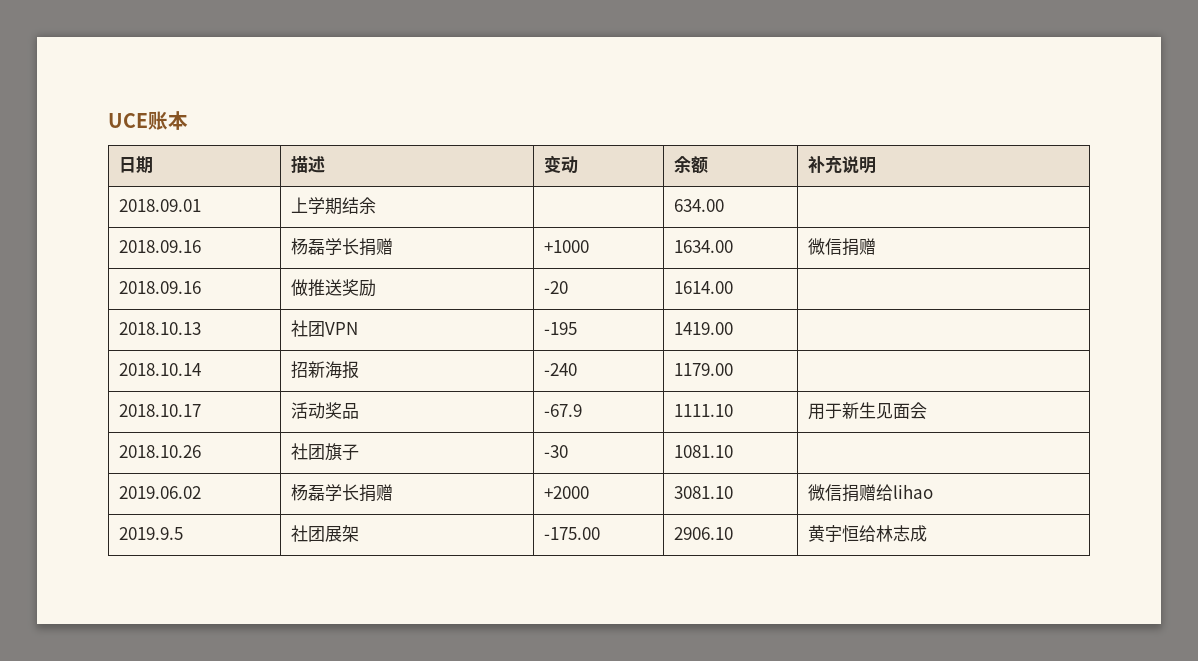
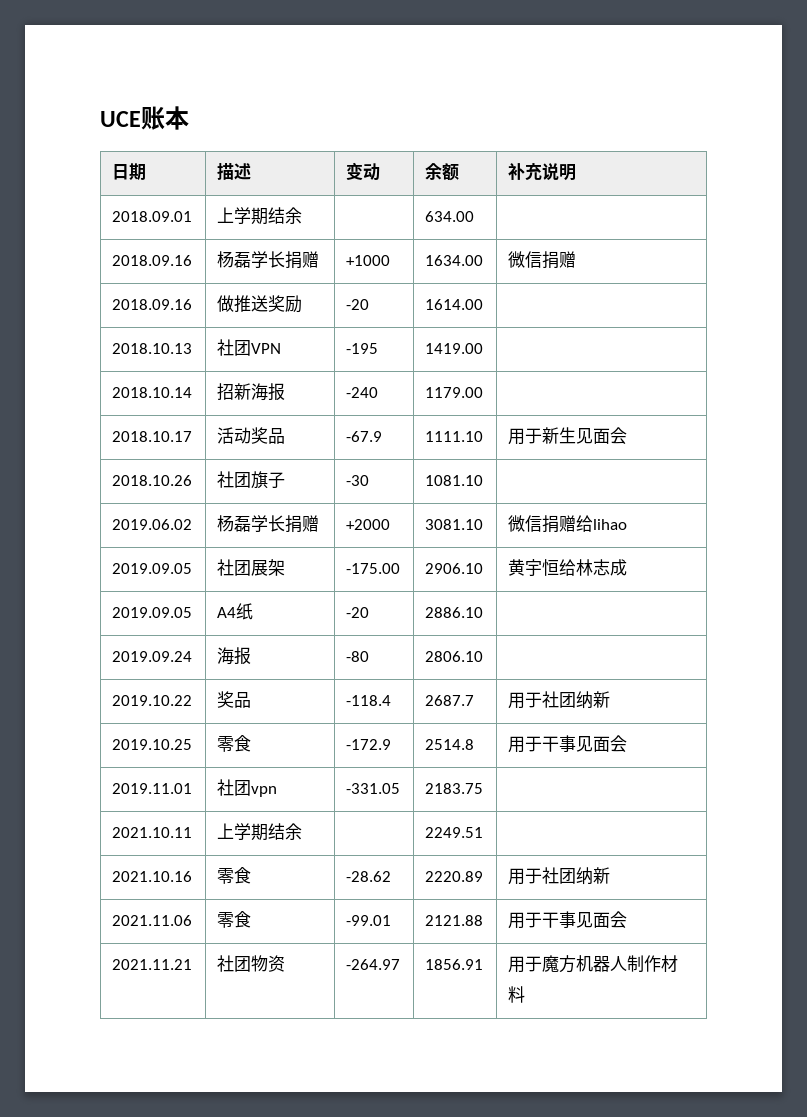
- 2019.9.5 | 社团展架 | -175.00 | 2906.10 | 黄宇恒给林志成
+ 2019.09.05 | 社团展架 | -175.00 | 2906.10 | 黄宇恒给林志成
+ 2019.09.05 | A4纸 | -20 | 2886.10 |
+ 2019.09.24 | 海报 | -80 | 2806.10 |
+ 2019.10.22 | 奖品 | -118.4 | 2687.7 | 用于社团纳新
+ 2019.10.25 | 零食 | -172.9 | 2514.8 | 用于干事见面会
+ 2019.11.01 | 社团vpn | -331.05 | 2183.75 |
+ 2021.10.11 | 上学期结余 | | 2249.51 |
+ 2021.10.16 | 零食 | -28.62 | 2220.89 | 用于社团纳新
+ 2021.11.06 | 零食 | -99.01 | 2121.88 | 用于干事见面会
+ 2021.11.21 | 社团物资 | -264.97 | 1856.91 | 用于魔方机器人制作材料

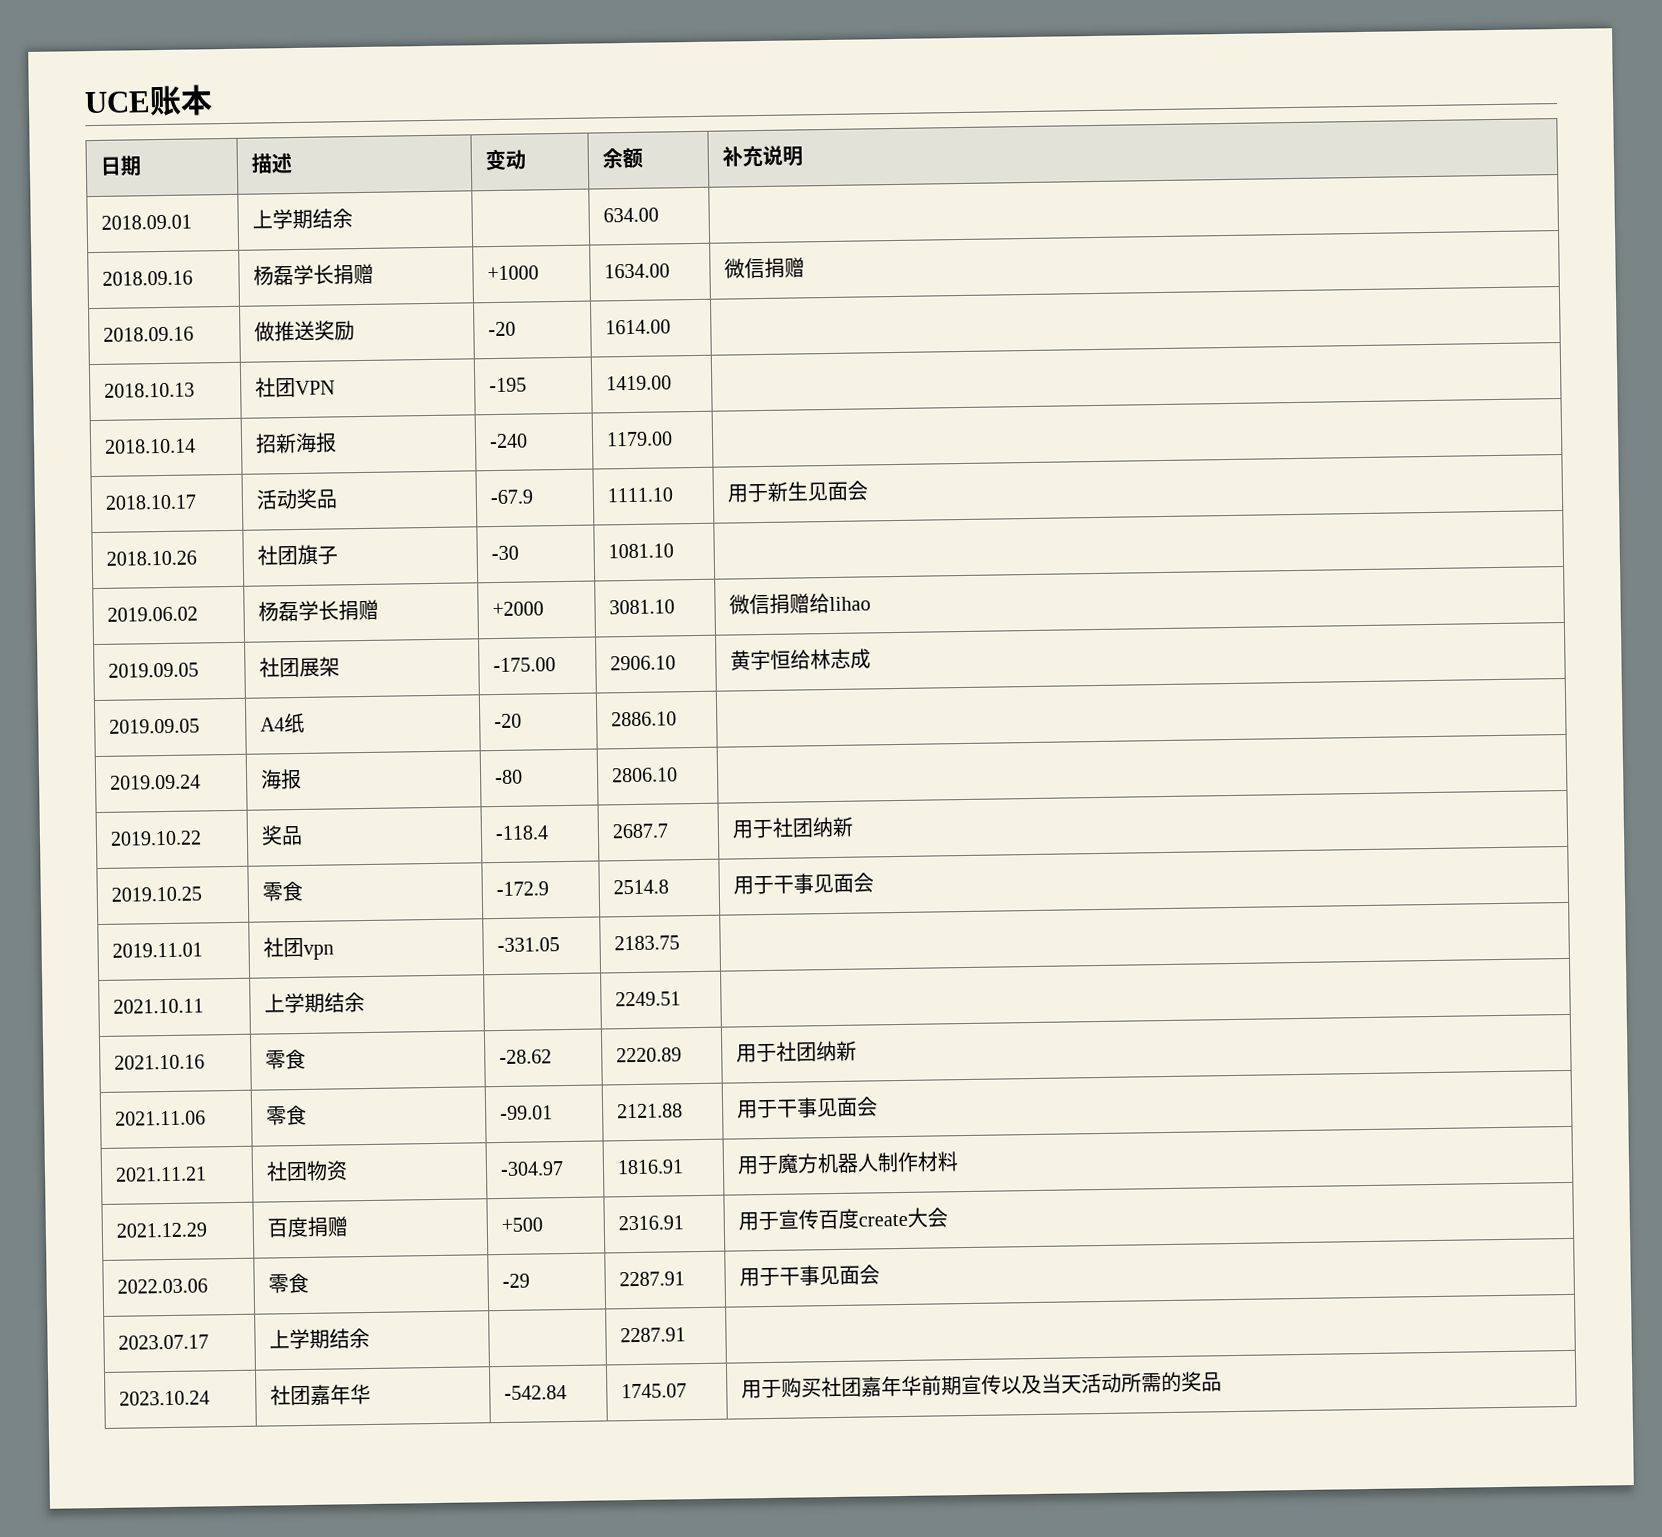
- 2021.11.21 | 社团物资 | -264.97 | 1856.91 | 用于魔方机器人制作材料
+ 2021.11.21 | 社团物资 | -304.97 | 1816.91 | 用于魔方机器人制作材料
+ 2021.12.29 | 百度捐赠 | +500 | 2316.91 | 用于宣传百度create大会
+ 2022.03.06 | 零食 | -29 | 2287.91 | 用于干事见面会
+ 2023.07.17 | 上学期结余 | | 2287.91 |
+ 2023.10.24 | 社团嘉年华 | -542.84 | 1745.07 | 用于购买社团嘉年华前期宣传以及当天活动所需的奖品

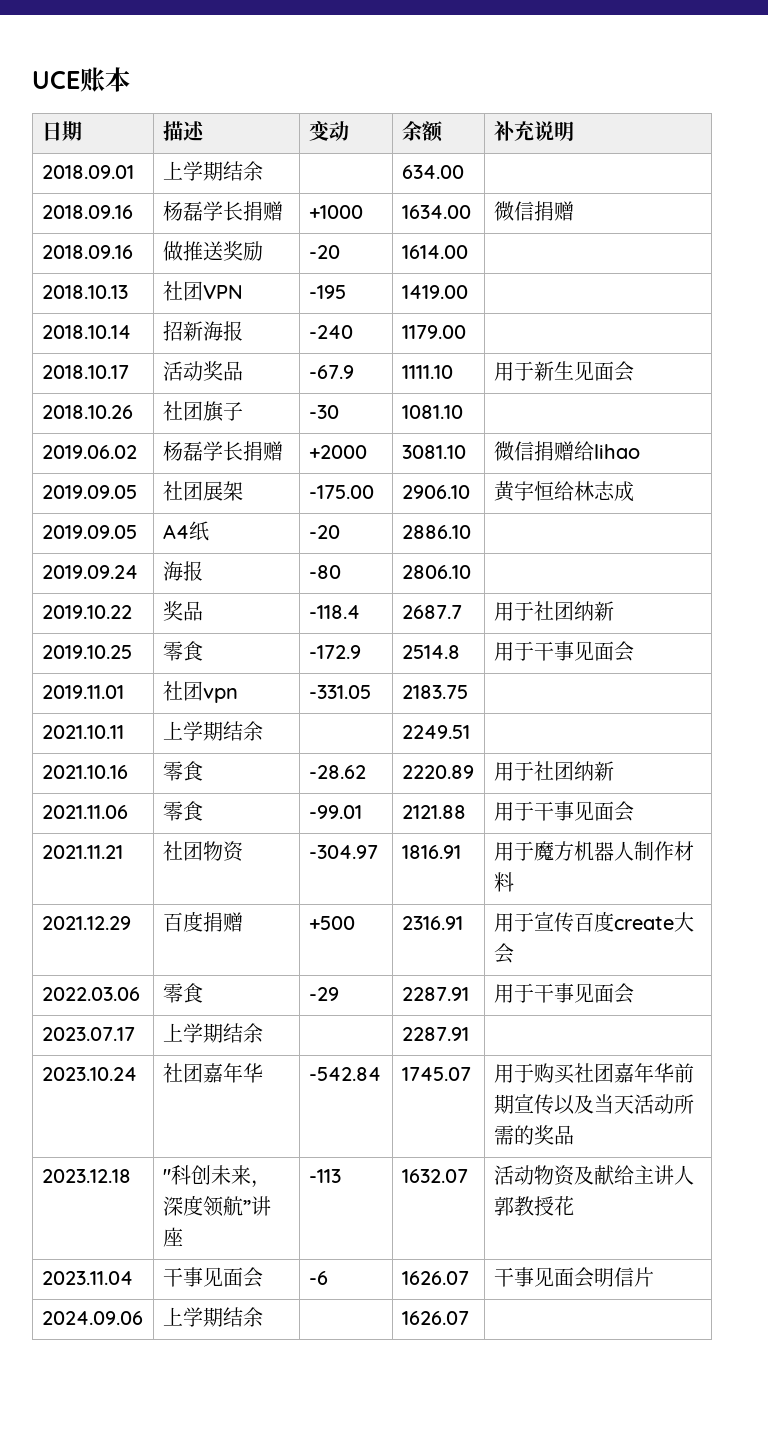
+ 2023.12.18 | "科创未来，深度领航”讲座 | -113 | 1632.07 | 活动物资及献给主讲人郭教授花
+ 2023.11.04 | 干事见面会 | -6 | 1626.07 | 干事见面会明信片
+ 2024.09.06 | 上学期结余 | | 1626.07 |

